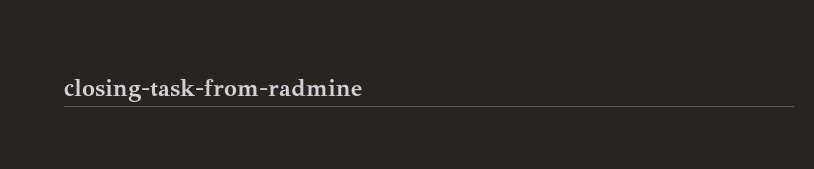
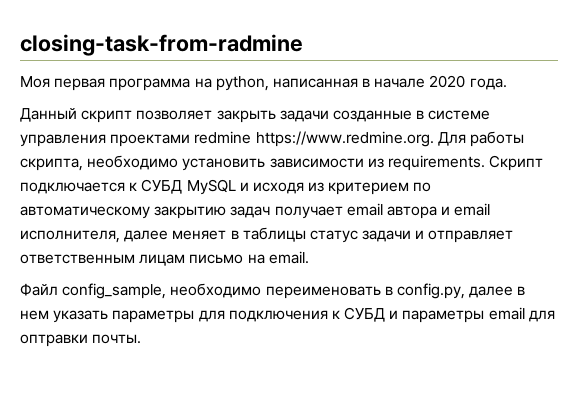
+ Моя первая программа на python, написанная в начале 2020 года.
+ Данный скрипт позволяет закрыть задачи созданные в системе управления проектами redmine https://www.redmine.org. Для работы скрипта, необходимо установить зависимости из requirements. Скрипт подключается к СУБД MySQL и исходя из критерием по автоматическому закрытию задач получает email автора и email исполнителя, далее меняет в таблицы статус задачи и отправляет ответственным лицам письмо на email.
+ Файл config_sample, необходимо переименовать в config.py, далее в нем указать параметры для подключения к СУБД и параметры email для оптравки почты.

